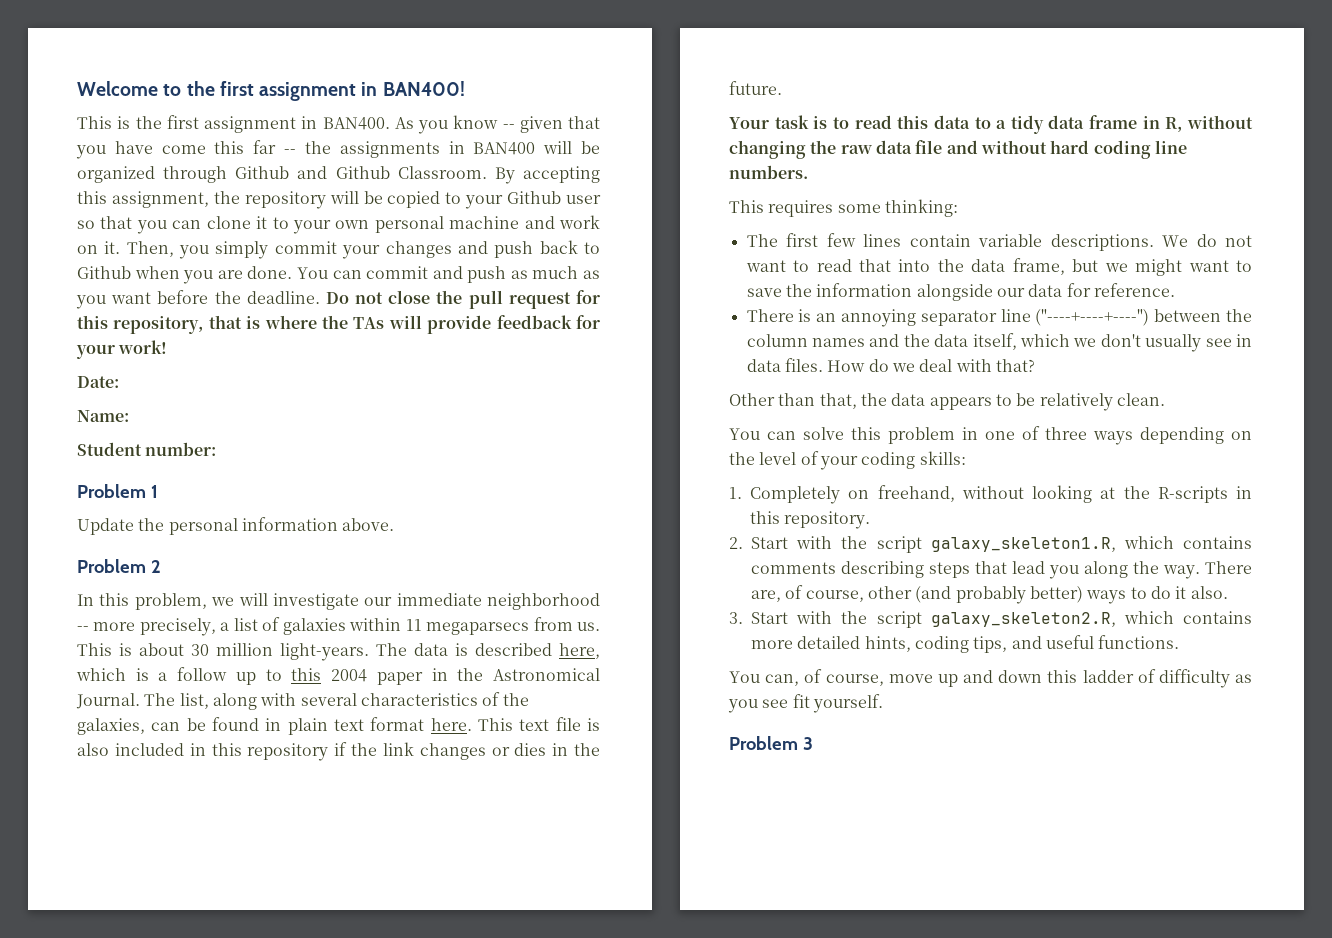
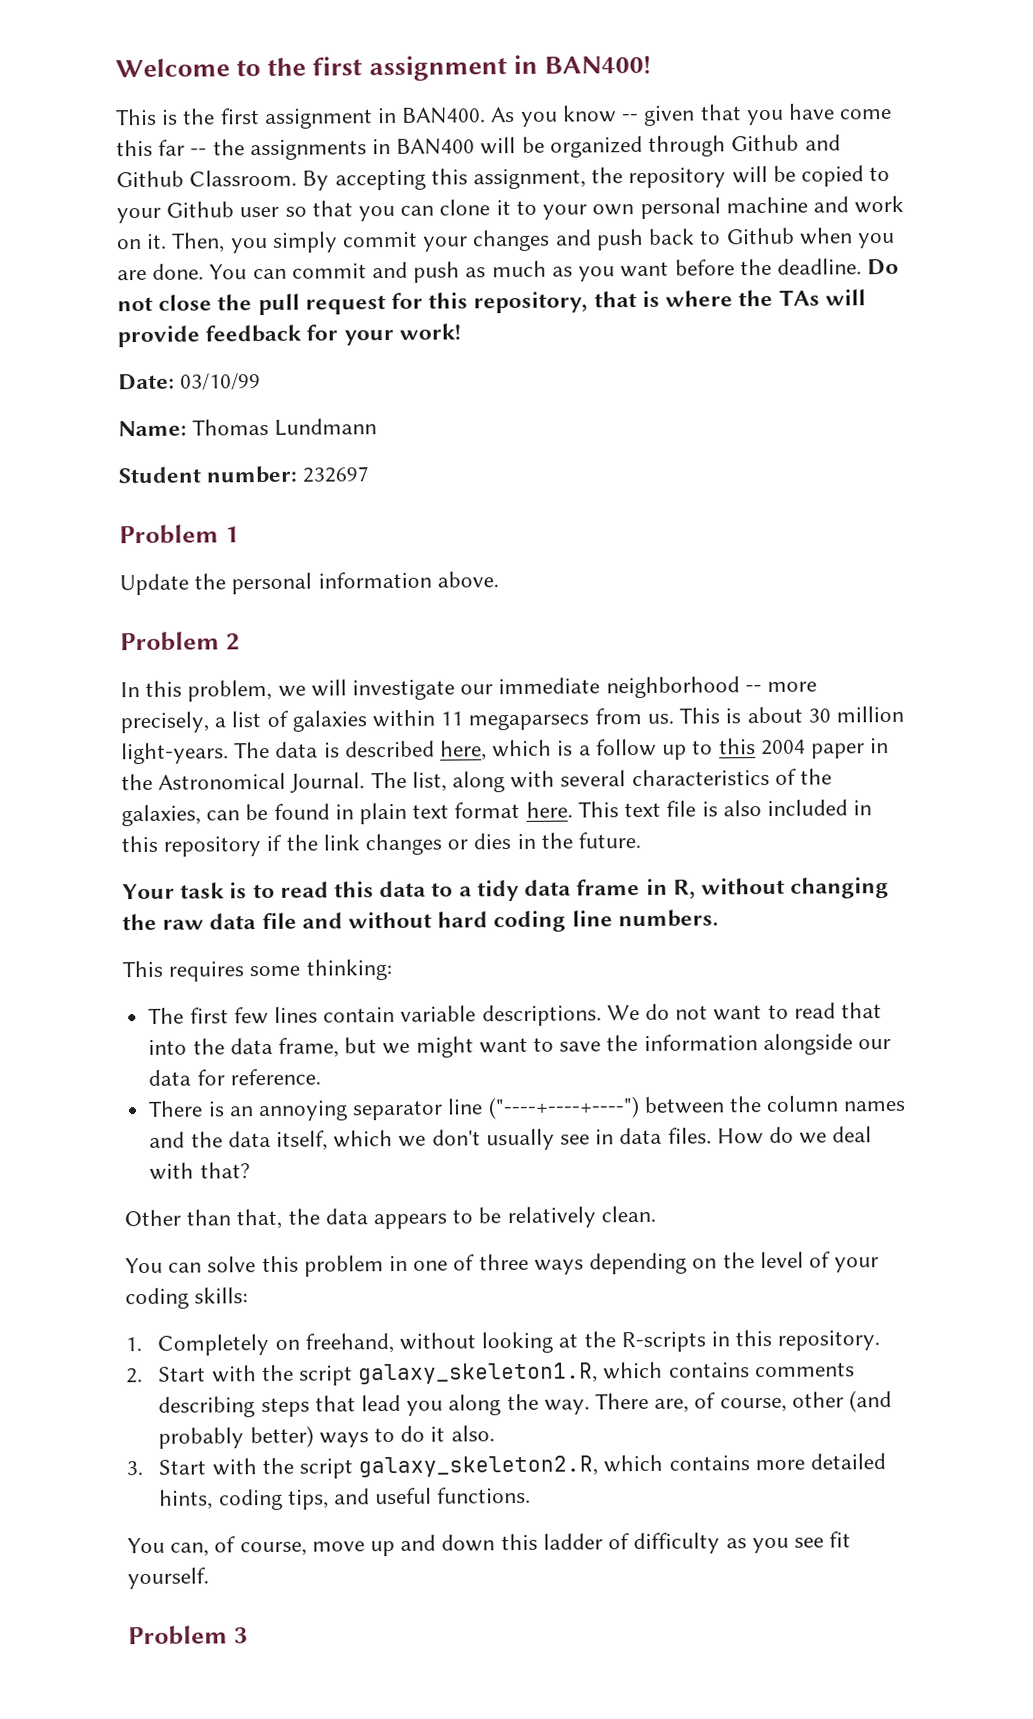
- Date:
+ Date: 03/10/99
- Name:
+ Name: Thomas Lundmann
- Student number:
+ Student number: 232697

